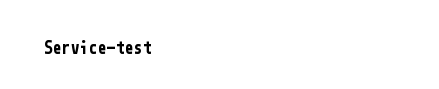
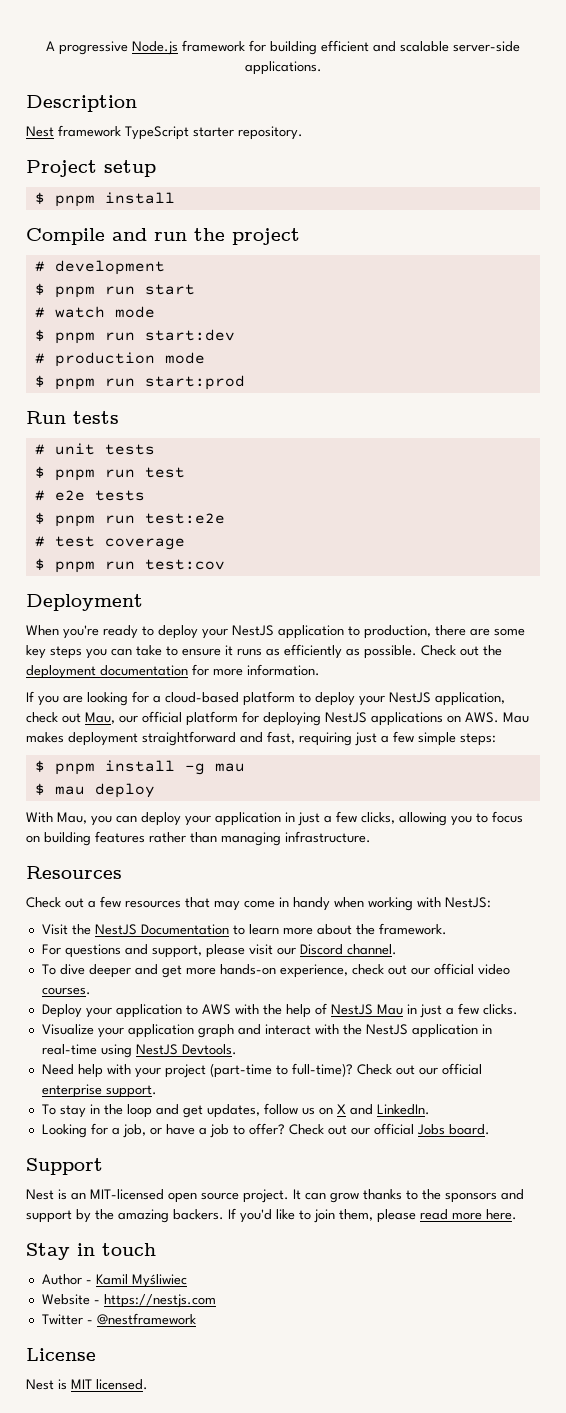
- Service-test
+ A progressive Node.js framework for building efficient and scalable server-side applications.
+ Description
+ Nest framework TypeScript starter repository.
+ Project setup
+ $ pnpm install
+ Compile and run the project
+ # development
+ $ pnpm run start
+ # watch mode
+ $ pnpm run start:dev
+ # production mode
+ $ pnpm run start:prod
+ Run tests
+ # unit tests
+ $ pnpm run test
+ # e2e tests
+ $ pnpm run test:e2e
+ # test coverage
+ $ pnpm run test:cov
+ Deployment
+ When you're ready to deploy your NestJS application to production, there are some key steps you can take to ensure it runs as efficiently as possible. Check out the deployment documentation for more information.
+ If you are looking for a cloud-based platform to deploy your NestJS application, check out Mau, our official platform for deploying NestJS applications on AWS. Mau makes deployment straightforward and fast, requiring just a few simple steps:
+ $ pnpm install -g mau
+ $ mau deploy
+ With Mau, you can deploy your application in just a few clicks, allowing you to focus on building features rather than managing infrastructure.
+ Resources
+ Check out a few resources that may come in handy when working with NestJS:
+ Visit the NestJS Documentation to learn more about the framework.
+ For questions and support, please visit our Discord channel.
+ To dive deeper and get more hands-on experience, check out our official video courses.
+ Deploy your application to AWS with the help of NestJS Mau in just a few clicks.
+ Visualize your application graph and interact with the NestJS application in real-time using NestJS Devtools.
+ Need help with your project (part-time to full-time)? Check out our official enterprise support.
+ To stay in the loop and get updates, follow us on X and LinkedIn.
+ Looking for a job, or have a job to offer? Check out our official Jobs board.
+ Support
+ Nest is an MIT-licensed open source project. It can grow thanks to the sponsors and support by the amazing backers. If you'd like to join them, please read more here.
+ Stay in touch
+ Author - Kamil Myśliwiec
+ Website - https://nestjs.com
+ Twitter - @nestframework
+ License
+ Nest is MIT licensed.

